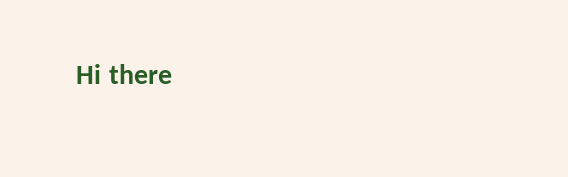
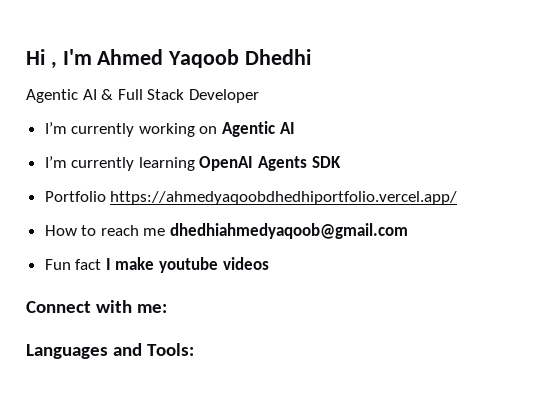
- Hi there
+ Hi , I'm Ahmed Yaqoob Dhedhi
+ Agentic AI & Full Stack Developer
+ I’m currently working on Agentic AI
+ I’m currently learning OpenAI Agents SDK
+ Portfolio https://ahmedyaqoobdhedhiportfolio.vercel.app/
+ How to reach me dhedhiahmedyaqoob@gmail.com
+ Fun fact I make youtube videos
+ Connect with me:
+ Languages and Tools:

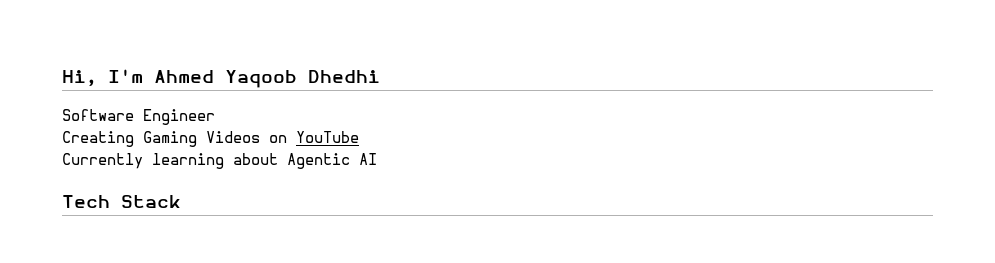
- Hi , I'm Ahmed Yaqoob Dhedhi
+ Hi, I'm Ahmed Yaqoob Dhedhi
- Agentic AI & Full Stack Developer
- I’m currently working on Agentic AI
- I’m currently learning OpenAI Agents SDK
- Portfolio https://ahmedyaqoobdhedhiportfolio.vercel.app/
- How to reach me dhedhiahmedyaqoob@gmail.com
- Fun fact I make youtube videos
- Connect with me:
- Languages and Tools:
+ Software Engineer
+ Creating Gaming Videos on YouTube
+ Currently learning about Agentic AI
+ Tech Stack

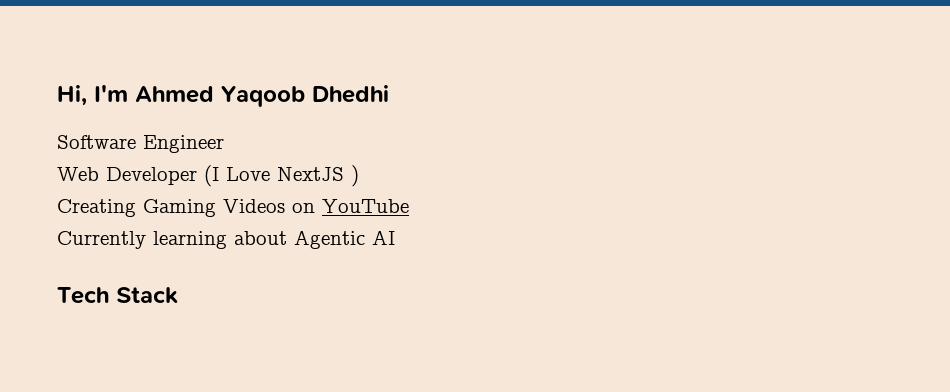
+ Web Developer (I Love NextJS )

